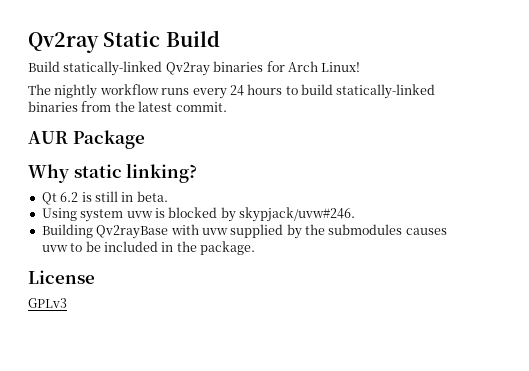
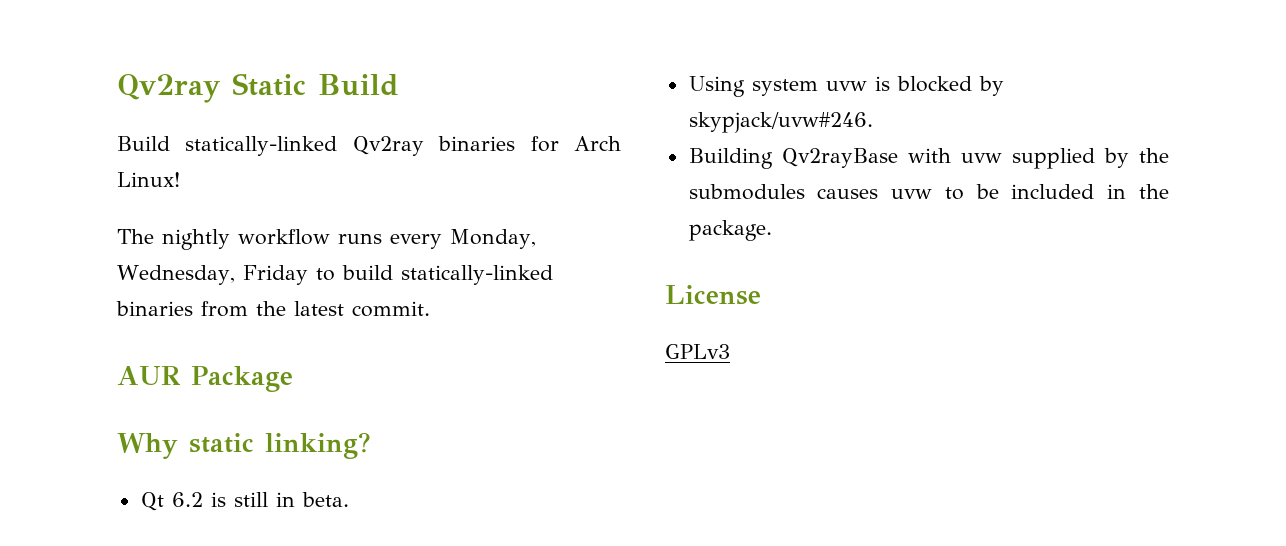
- The nightly workflow runs every 24 hours to build statically-linked binaries from the latest commit.
+ The nightly workflow runs every Monday, Wednesday, Friday to build statically-linked binaries from the latest commit.

